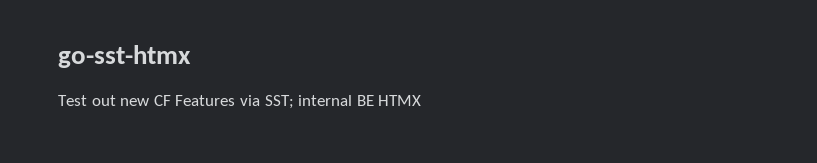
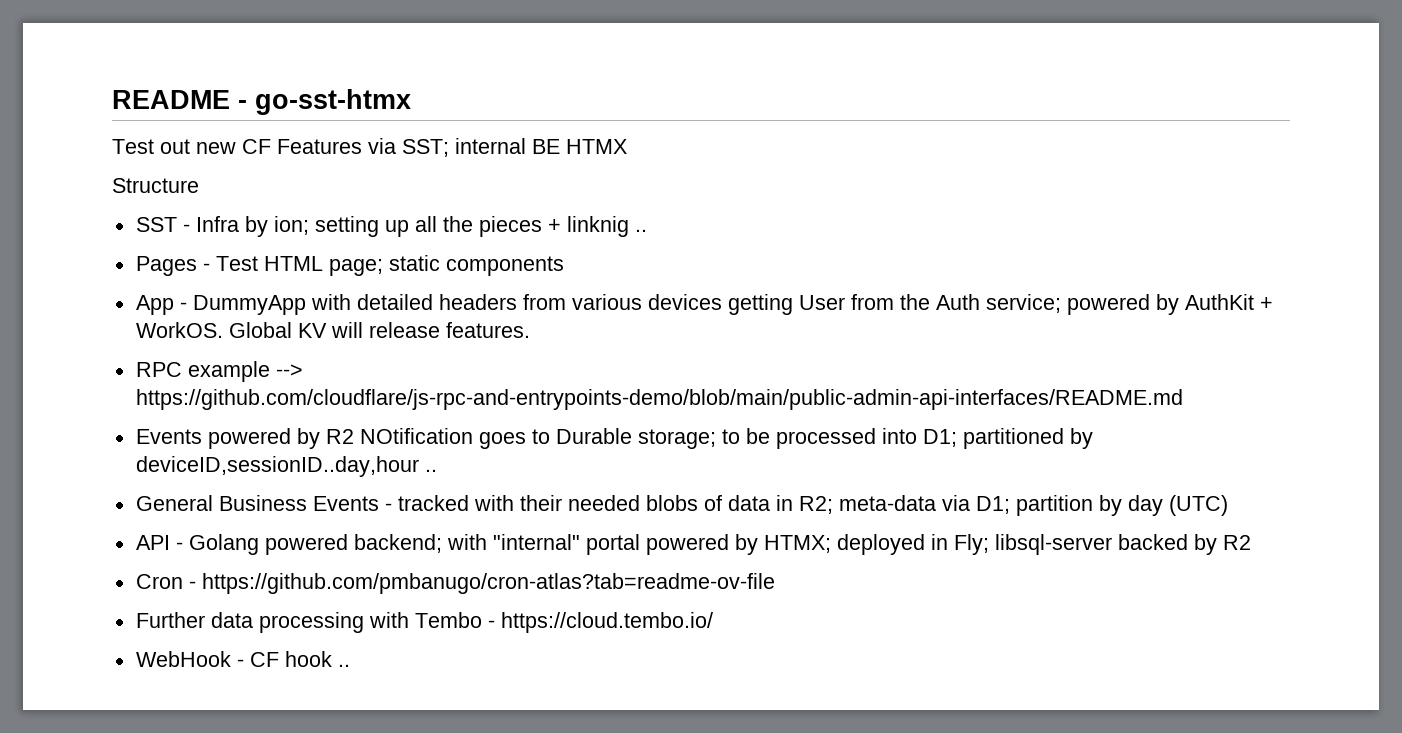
- go-sst-htmx
+ README - go-sst-htmx
+ Structure
+ SST - Infra by ion; setting up all the pieces + linknig ..
+ Pages - Test HTML page; static components
+ App - DummyApp with detailed headers from various devices getting User from the Auth service; powered by AuthKit + WorkOS. Global KV will release features.
+ RPC example --> https://github.com/cloudflare/js-rpc-and-entrypoints-demo/blob/main/public-admin-api-interfaces/README.md
+ Events powered by R2 NOtification goes to Durable storage; to be processed into D1; partitioned by deviceID,sessionID..day,hour ..
+ General Business Events - tracked with their needed blobs of data in R2; meta-data via D1; partition by day (UTC)
+ API - Golang powered backend; with "internal" portal powered by HTMX; deployed in Fly; libsql-server backed by R2
+ Cron - https://github.com/pmbanugo/cron-atlas?tab=readme-ov-file
+ Further data processing with Tembo - https://cloud.tembo.io/
+ WebHook - CF hook ..

